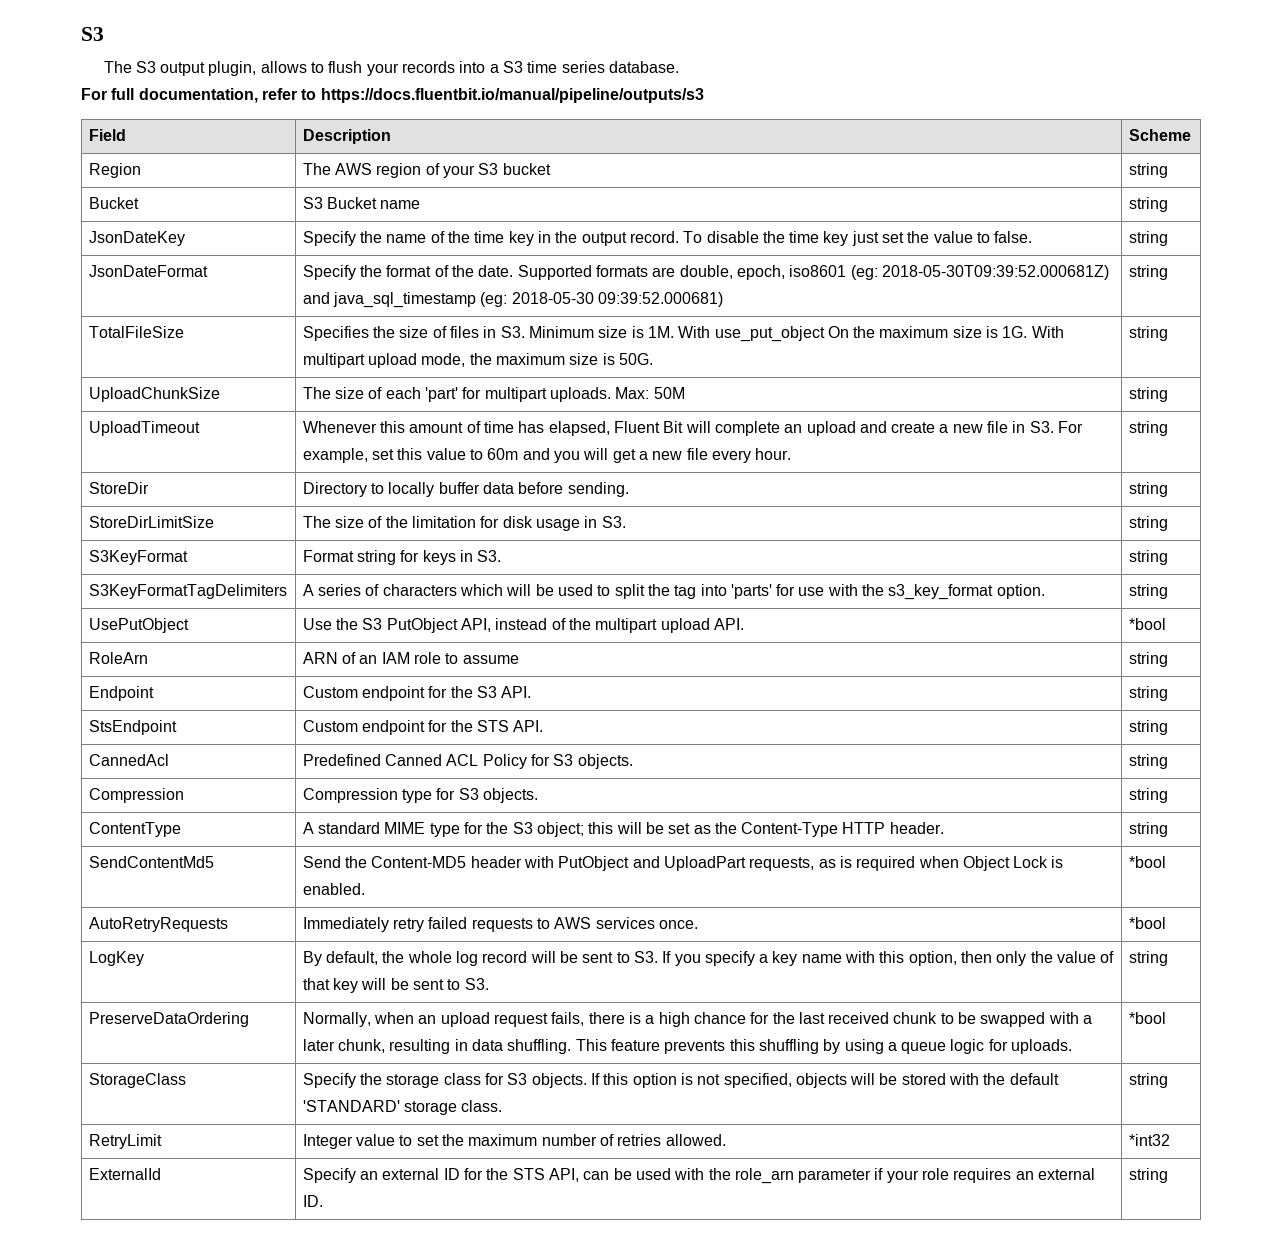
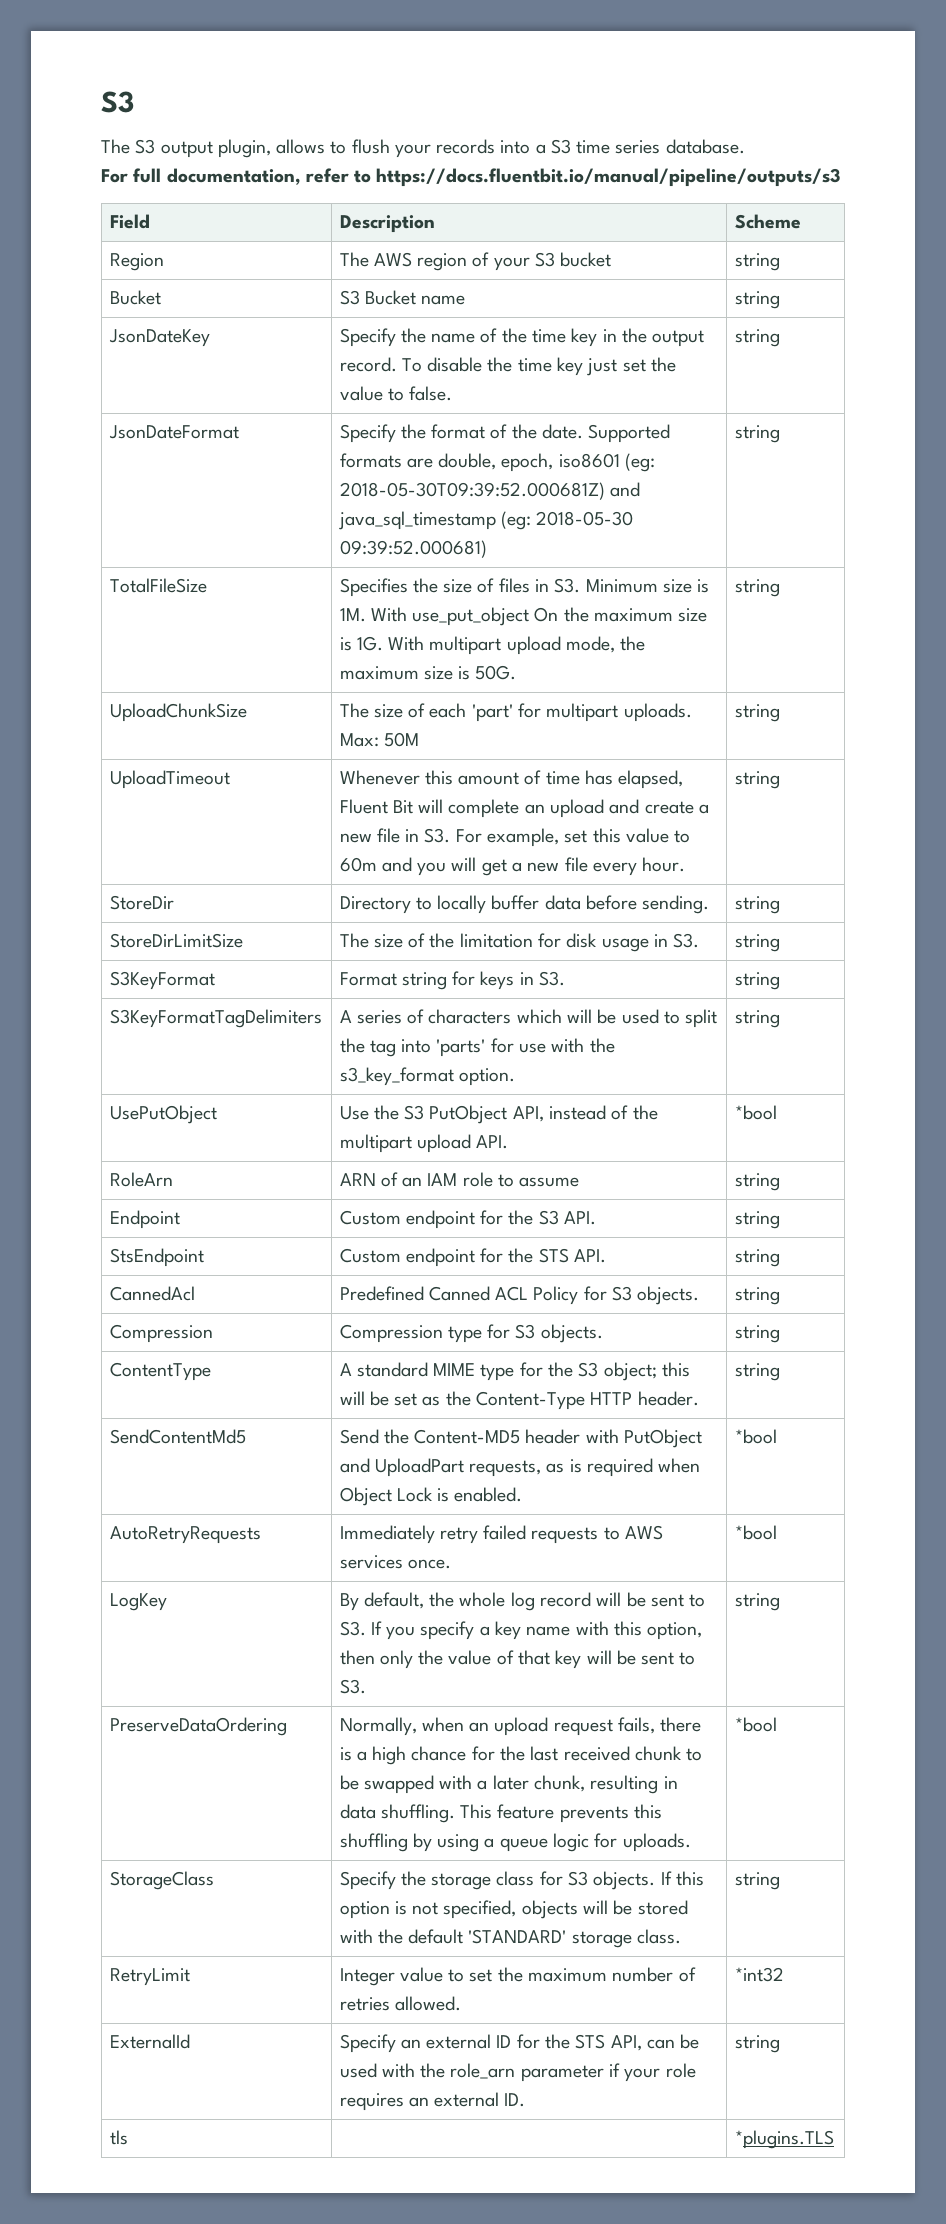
+ tls | | *plugins.TLS

